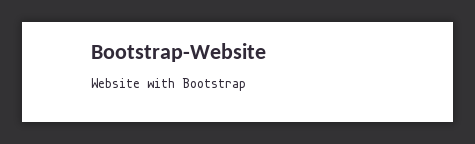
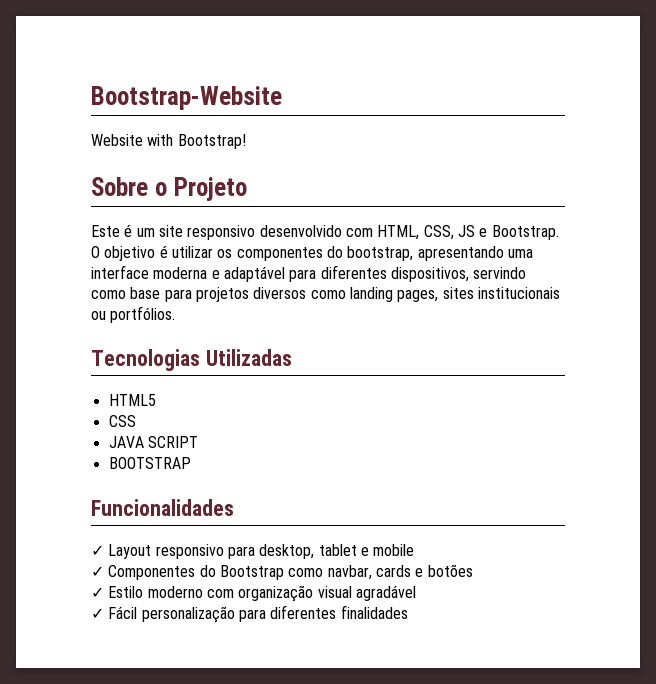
- Website with Bootstrap
+ Website with Bootstrap!
+ Sobre o Projeto
+ Este é um site responsivo desenvolvido com HTML, CSS, JS e Bootstrap. O objetivo é utilizar os componentes do bootstrap, apresentando uma interface moderna e adaptável para diferentes dispositivos, servindo como base para projetos diversos como landing pages, sites institucionais ou portfólios.
+ Tecnologias Utilizadas
+ HTML5
+ CSS
+ JAVA SCRIPT
+ BOOTSTRAP
+ Funcionalidades
+ ✓ Layout responsivo para desktop, tablet e mobile
+ ✓ Componentes do Bootstrap como navbar, cards e botões
+ ✓ Estilo moderno com organização visual agradável
+ ✓ Fácil personalização para diferentes finalidades

